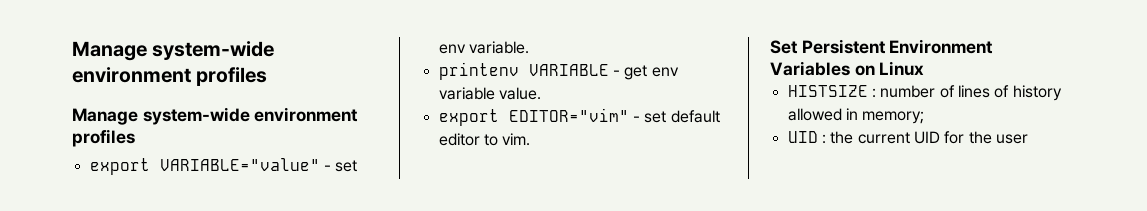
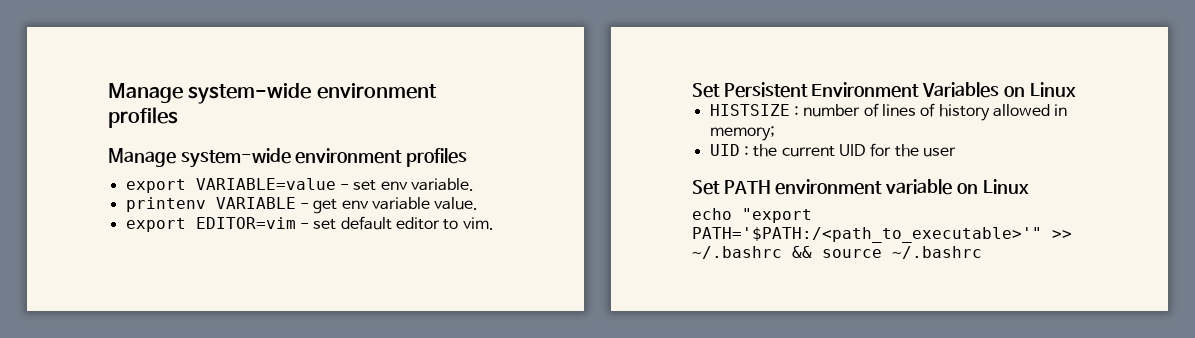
- export VARIABLE="value" - set env variable.
+ export VARIABLE=value - set env variable.
- export EDITOR="vim" - set default editor to vim.
+ export EDITOR=vim - set default editor to vim.
+ Set PATH environment variable on Linux
+ echo "export PATH='$PATH:/<path_to_executable>'" >> ~/.bashrc && source ~/.bashrc

